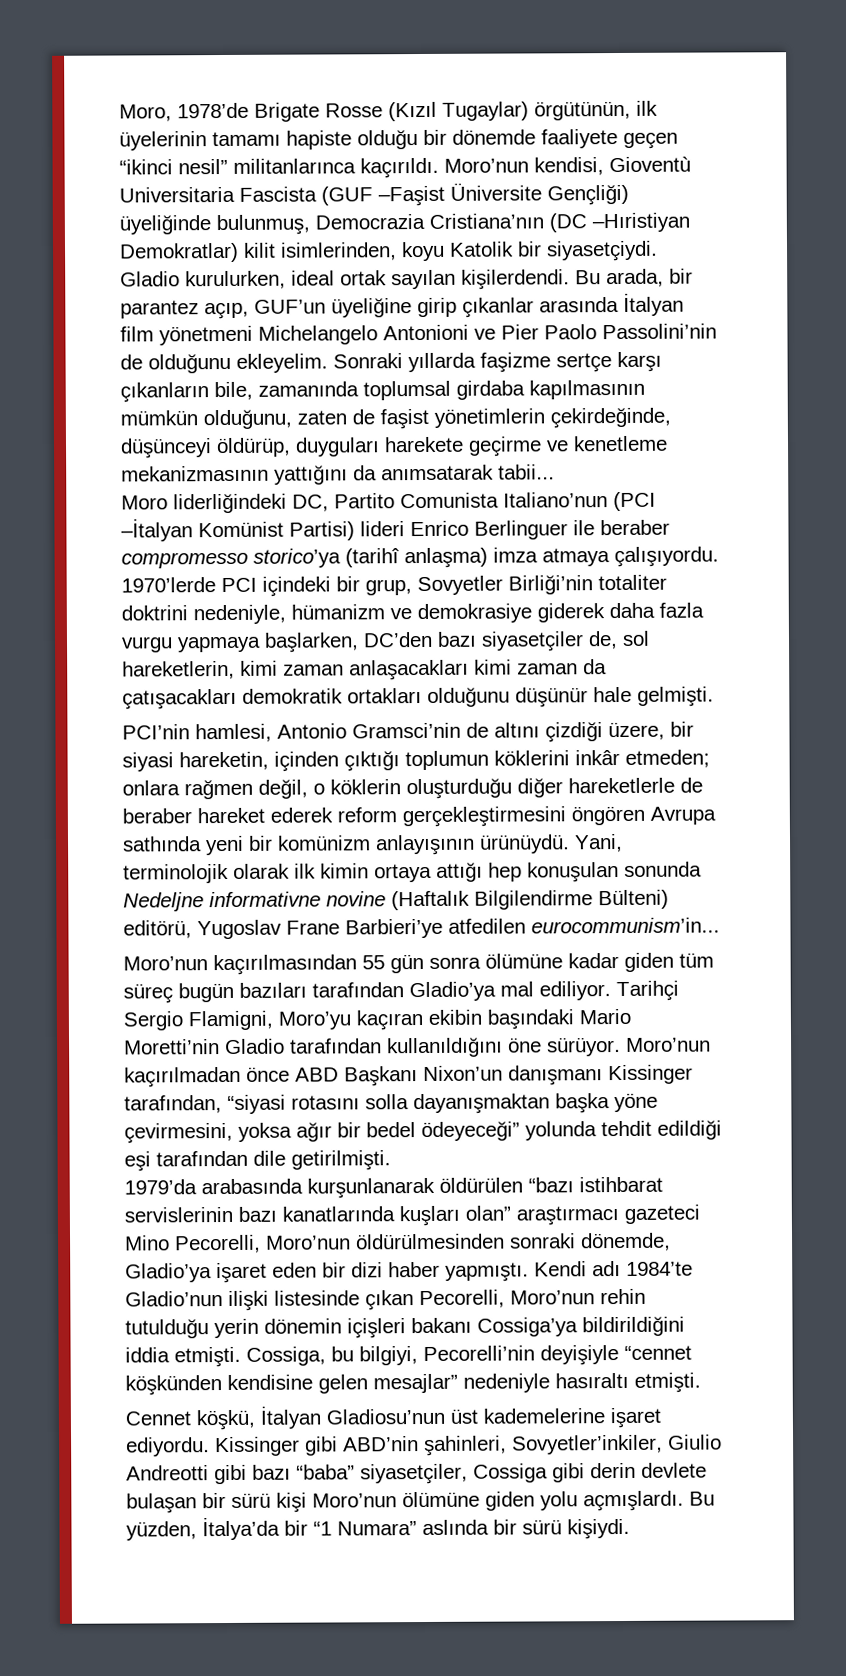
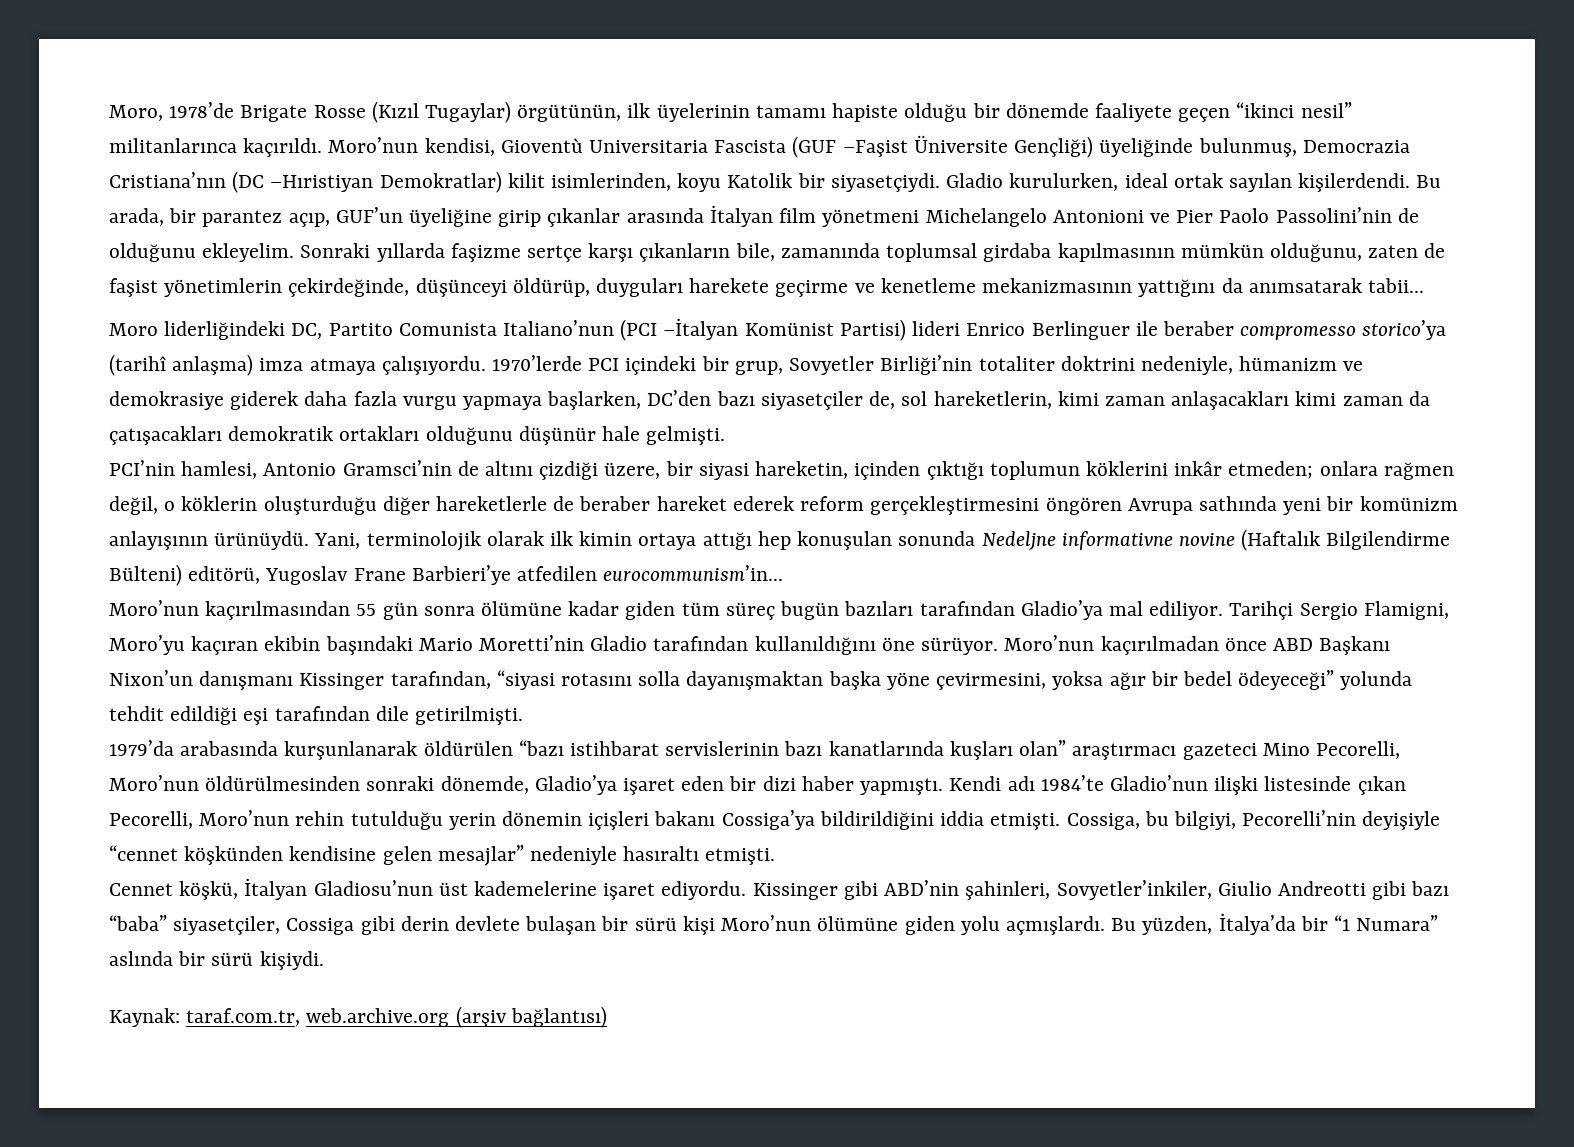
+ Kaynak: taraf.com.tr, web.archive.org (arşiv bağlantısı)

